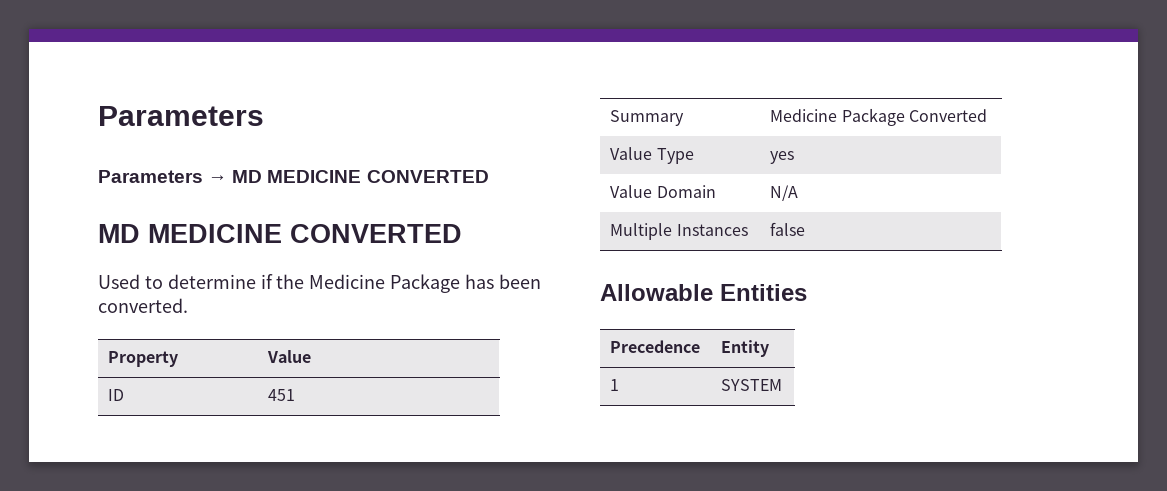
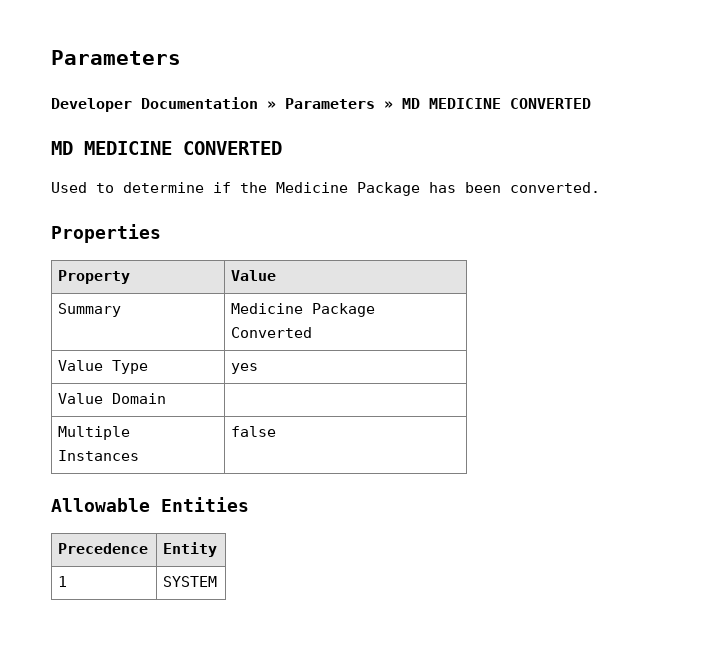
- Parameters → MD MEDICINE CONVERTED
+ Developer Documentation » Parameters » MD MEDICINE CONVERTED
+ Properties
- ID | 451
- Value Domain | N/A
+ Value Domain |

